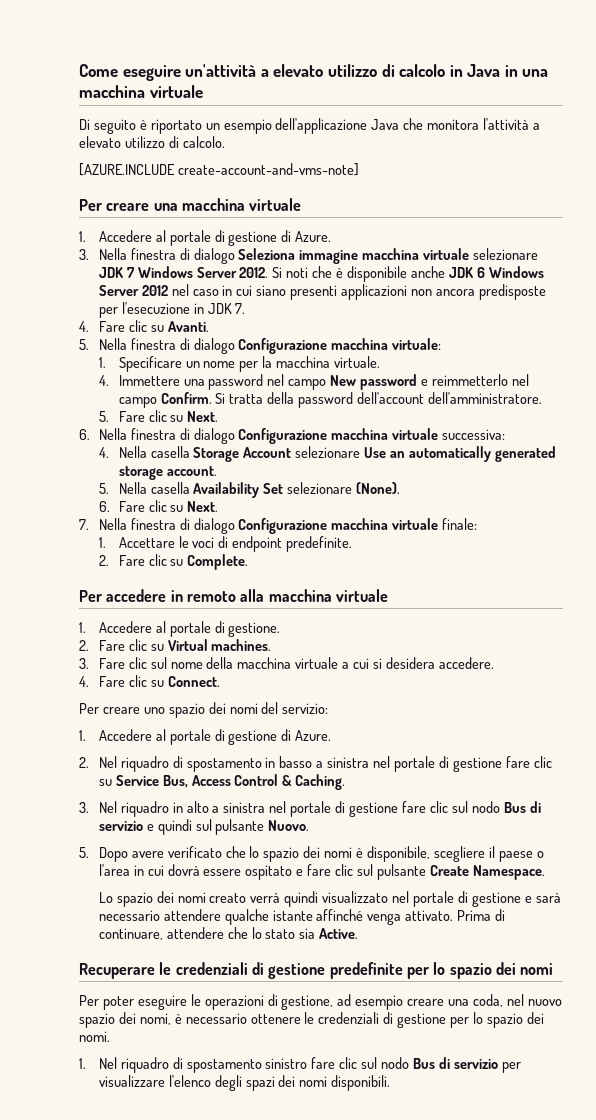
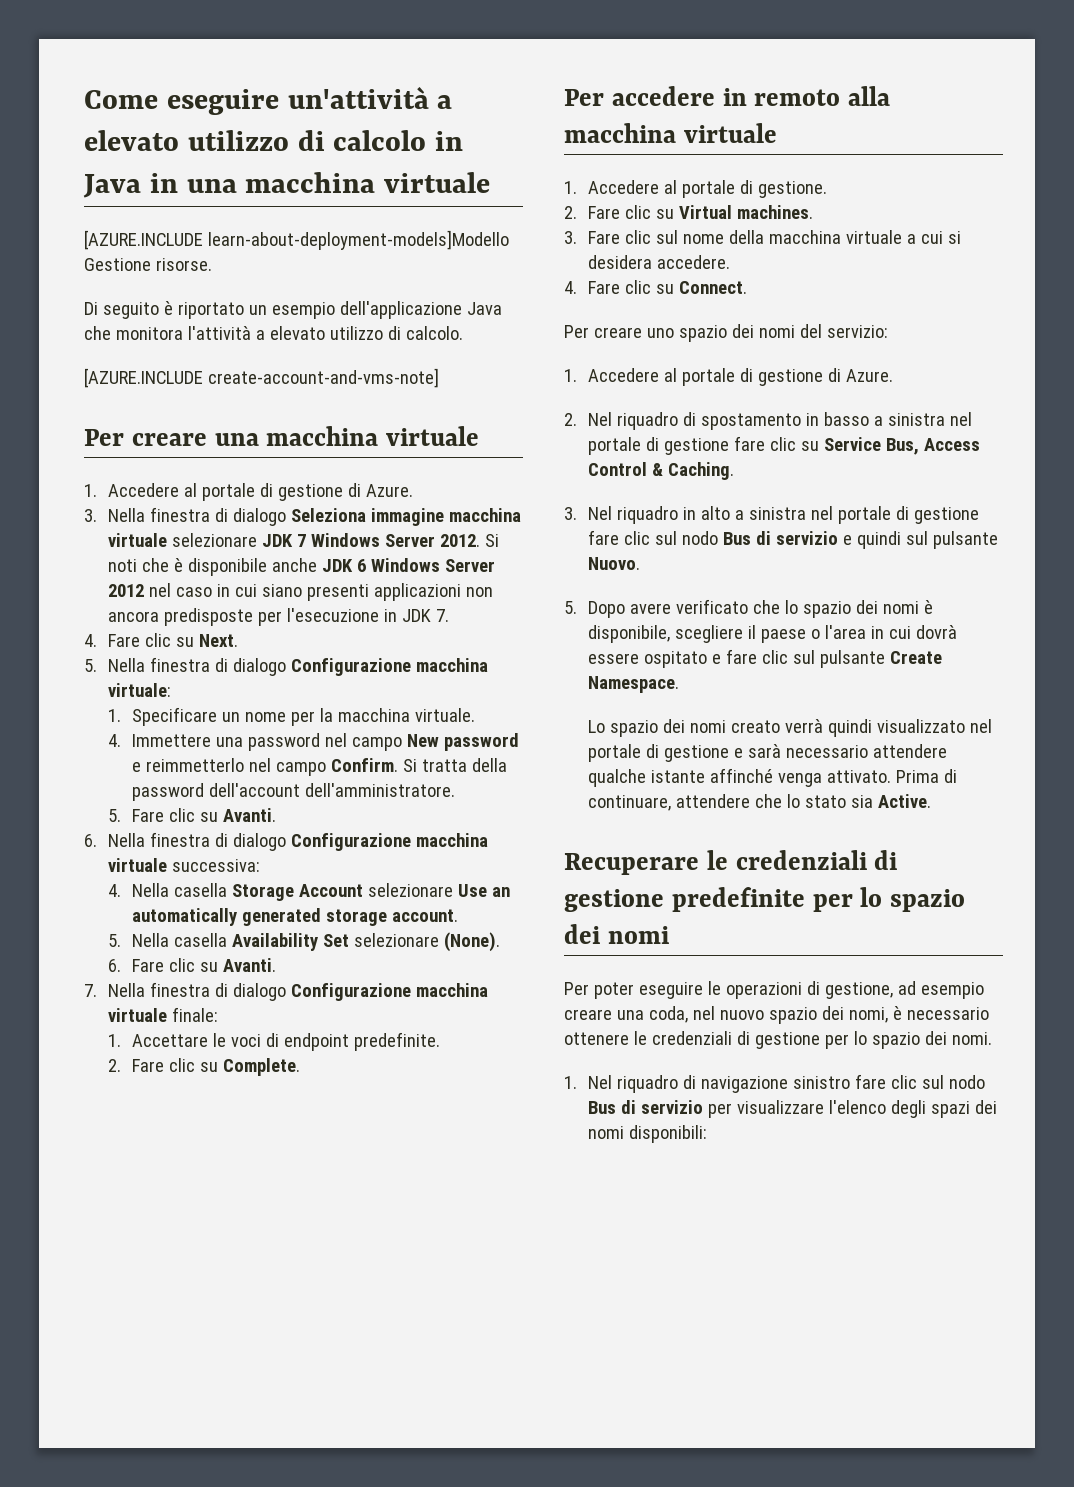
+ [AZURE.INCLUDE learn-about-deployment-models]Modello Gestione risorse.
- 4. Fare clic su Avanti.
+ 4. Fare clic su Next.
- 5. Fare clic su Next.
+ 5. Fare clic su Avanti.
- 6. Fare clic su Next.
+ 6. Fare clic su Avanti.
- 1. Nel riquadro di spostamento sinistro fare clic sul nodo Bus di servizio per visualizzare l'elenco degli spazi dei nomi disponibili.
+ 1. Nel riquadro di navigazione sinistro fare clic sul nodo Bus di servizio per visualizzare l'elenco degli spazi dei nomi disponibili:

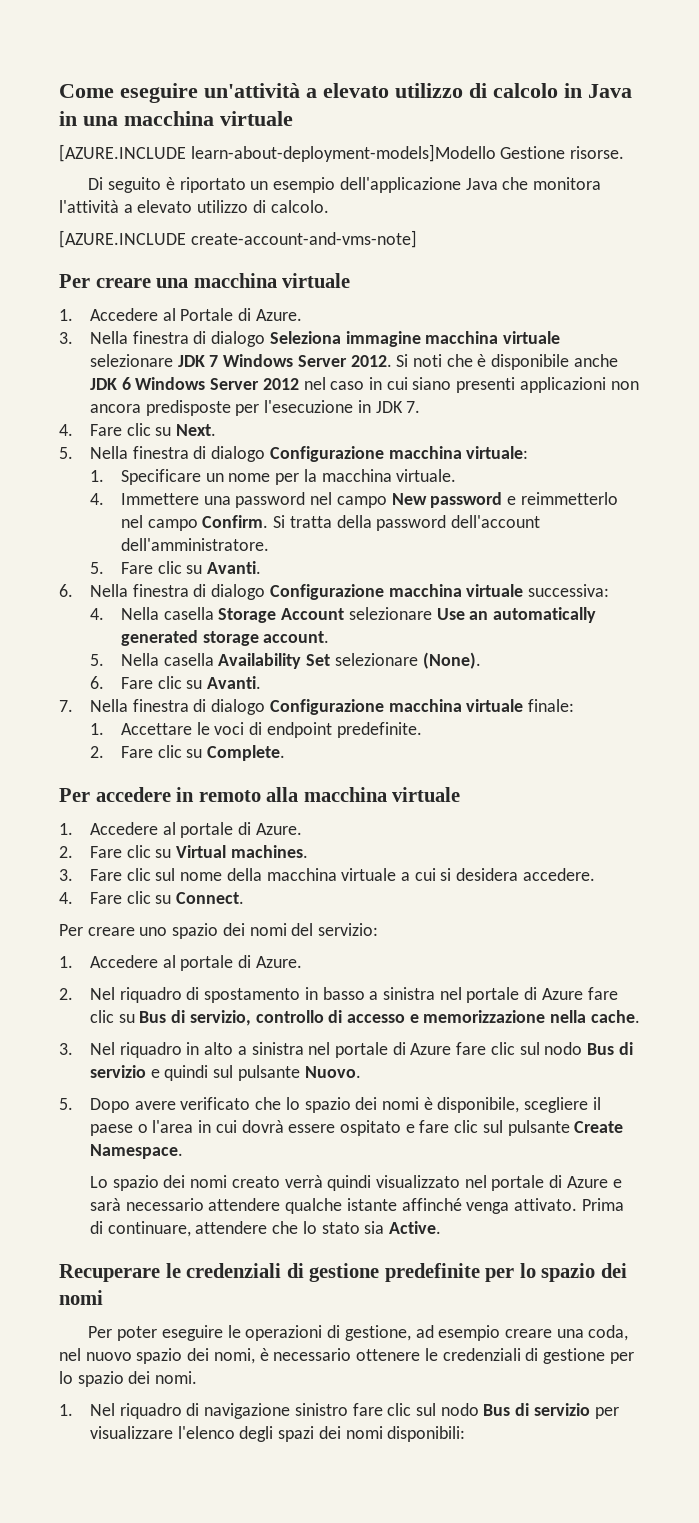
  Per creare una macchina virtuale
- 1. Accedere al portale di gestione di Azure.
+ 1. Accedere al Portale di Azure.
  Per accedere in remoto alla macchina virtuale
- 1. Accedere al portale di gestione.
+ 1. Accedere al portale di Azure.
  Per creare uno spazio dei nomi del servizio:
- 1. Accedere al portale di gestione di Azure.
+ 1. Accedere al portale di Azure.
- 2. Nel riquadro di spostamento in basso a sinistra nel portale di gestione fare clic su Service Bus, Access Control & Caching.
+ 2. Nel riquadro di spostamento in basso a sinistra nel portale di Azure fare clic su Bus di servizio, controllo di accesso e memorizzazione nella cache.
- 3. Nel riquadro in alto a sinistra nel portale di gestione fare clic sul nodo Bus di servizio e quindi sul pulsante Nuovo.
+ 3. Nel riquadro in alto a sinistra nel portale di Azure fare clic sul nodo Bus di servizio e quindi sul pulsante Nuovo.
- Lo spazio dei nomi creato verrà quindi visualizzato nel portale di gestione e sarà necessario attendere qualche istante affinché venga attivato.
+ Lo spazio dei nomi creato verrà quindi visualizzato nel portale di Azure e sarà necessario attendere qualche istante affinché venga attivato.

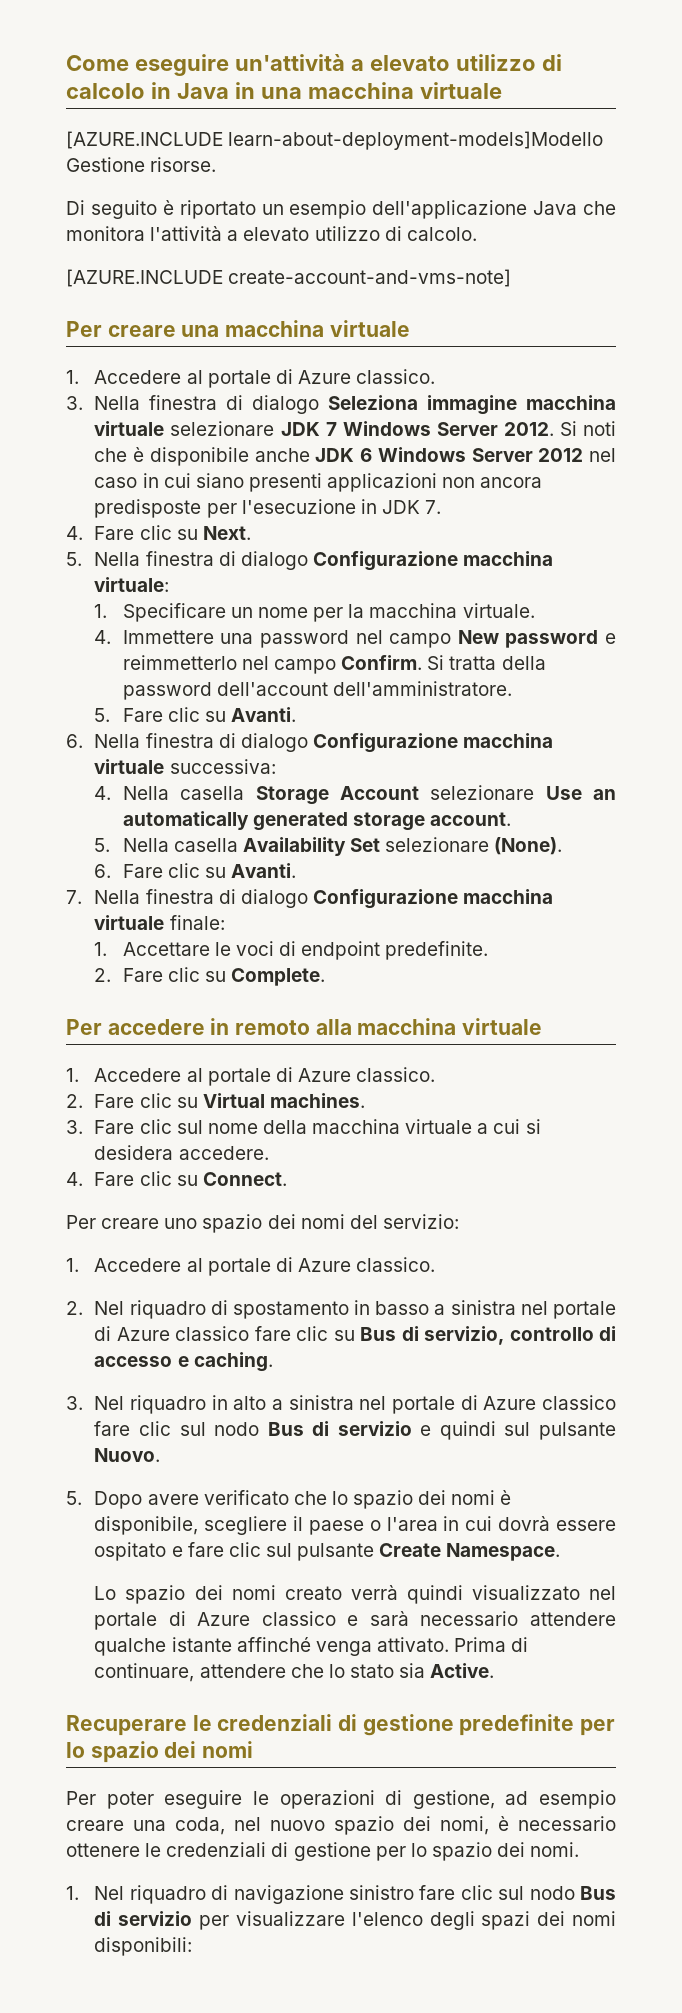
  Per creare una macchina virtuale
- 1. Accedere al Portale di Azure.
+ 1. Accedere al portale di Azure classico.
  Per accedere in remoto alla macchina virtuale
- 1. Accedere al portale di Azure.
+ 1. Accedere al portale di Azure classico.
  Per creare uno spazio dei nomi del servizio:
- 1. Accedere al portale di Azure.
+ 1. Accedere al portale di Azure classico.
- 2. Nel riquadro di spostamento in basso a sinistra nel portale di Azure fare clic su Bus di servizio, controllo di accesso e memorizzazione nella cache.
+ 2. Nel riquadro di spostamento in basso a sinistra nel portale di Azure classico fare clic su Bus di servizio, controllo di accesso e caching.
- 3. Nel riquadro in alto a sinistra nel portale di Azure fare clic sul nodo Bus di servizio e quindi sul pulsante Nuovo.
+ 3. Nel riquadro in alto a sinistra nel portale di Azure classico fare clic sul nodo Bus di servizio e quindi sul pulsante Nuovo.
- Lo spazio dei nomi creato verrà quindi visualizzato nel portale di Azure e sarà necessario attendere qualche istante affinché venga attivato.
+ Lo spazio dei nomi creato verrà quindi visualizzato nel portale di Azure classico e sarà necessario attendere qualche istante affinché venga attivato.

